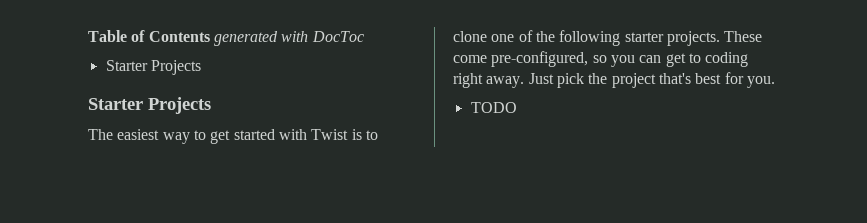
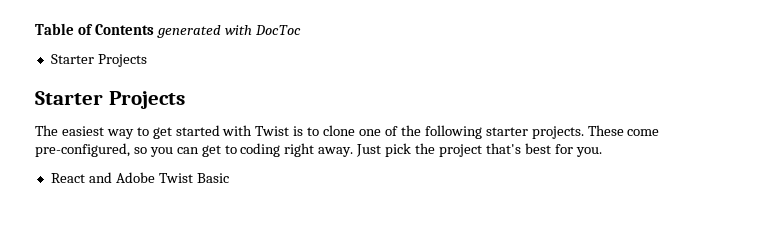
- TODO
+ React and Adobe Twist Basic

